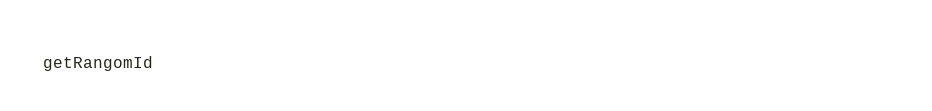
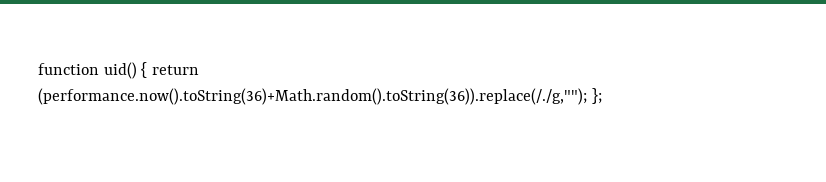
- getRangomId
+ function uid() { return (performance.now().toString(36)+Math.random().toString(36)).replace(/./g,""); };

